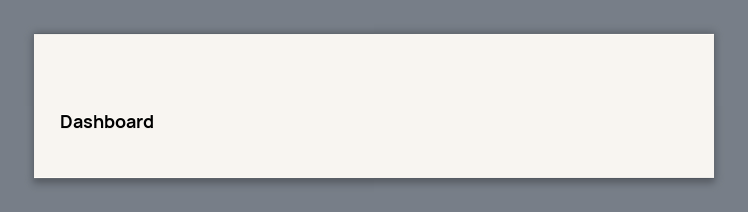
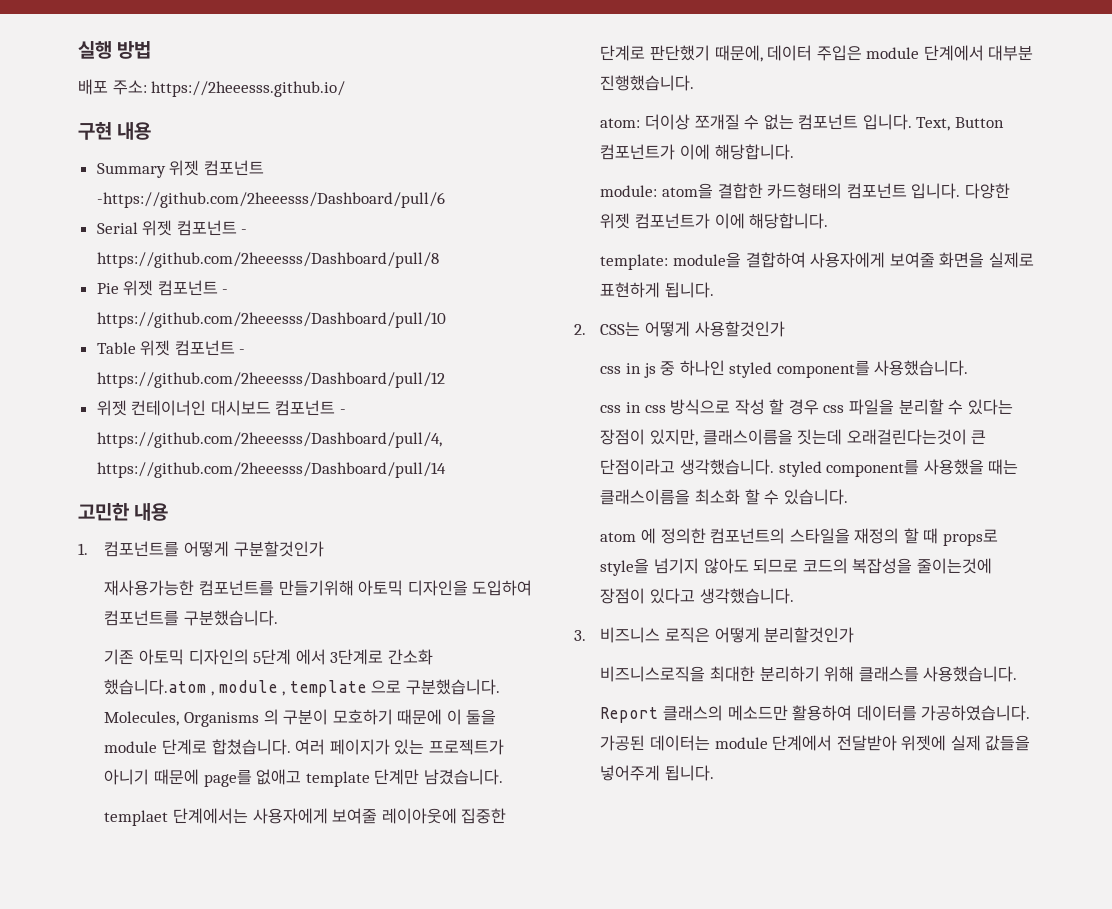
- Dashboard
+ 실행 방법
+ 배포 주소: https://2heeesss.github.io/
+ 구현 내용
+ Summary 위젯 컴포넌트 -https://github.com/2heeesss/Dashboard/pull/6
+ Serial 위젯 컴포넌트 - https://github.com/2heeesss/Dashboard/pull/8
+ Pie 위젯 컴포넌트 - https://github.com/2heeesss/Dashboard/pull/10
+ Table 위젯 컴포넌트 - https://github.com/2heeesss/Dashboard/pull/12
+ 위젯 컨테이너인 대시보드 컴포넌트 - https://github.com/2heeesss/Dashboard/pull/4, https://github.com/2heeesss/Dashboard/pull/14
+ 고민한 내용
+ 1. 컴포넌트를 어떻게 구분할것인가
+ 재사용가능한 컴포넌트를 만들기위해 아토믹 디자인을 도입하여 컴포넌트를 구분했습니다.
+ 기존 아토믹 디자인의 5단계 에서 3단계로 간소화 했습니다.atom , module , template 으로 구분했습니다. Molecules, Organisms 의 구분이 모호하기 때문에 이 둘을 module 단계로 합쳤습니다. 여러 페이지가 있는 프로젝트가 아니기 때문에 page를 없애고 template 단계만 남겼습니다.
+ templaet 단계에서는 사용자에게 보여줄 레이아웃에 집중한 단계로 판단했기 때문에, 데이터 주입은 module 단계에서 대부분 진행했습니다.
+ atom: 더이상 쪼개질 수 없는 컴포넌트 입니다. Text, Button 컴포넌트가 이에 해당합니다.
+ module: atom을 결합한 카드형태의 컴포넌트 입니다. 다양한 위젯 컴포넌트가 이에 해당합니다.
+ template: module을 결합하여 사용자에게 보여줄 화면을 실제로 표현하게 됩니다.
+ 2. CSS는 어떻게 사용할것인가
+ css in js 중 하나인 styled component를 사용했습니다.
+ css in css 방식으로 작성 할 경우 css 파일을 분리할 수 있다는 장점이 있지만, 클래스이름을 짓는데 오래걸린다는것이 큰 단점이라고 생각했습니다. styled component를 사용했을 때는 클래스이름을 최소화 할 수 있습니다.
+ atom 에 정의한 컴포넌트의 스타일을 재정의 할 때 props로 style을 넘기지 않아도 되므로 코드의 복잡성을 줄이는것에 장점이 있다고 생각했습니다.
+ 3. 비즈니스 로직은 어떻게 분리할것인가
+ 비즈니스로직을 최대한 분리하기 위해 클래스를 사용했습니다.
+ Report 클래스의 메소드만 활용하여 데이터를 가공하였습니다. 가공된 데이터는 module 단계에서 전달받아 위젯에 실제 값들을 넣어주게 됩니다.

